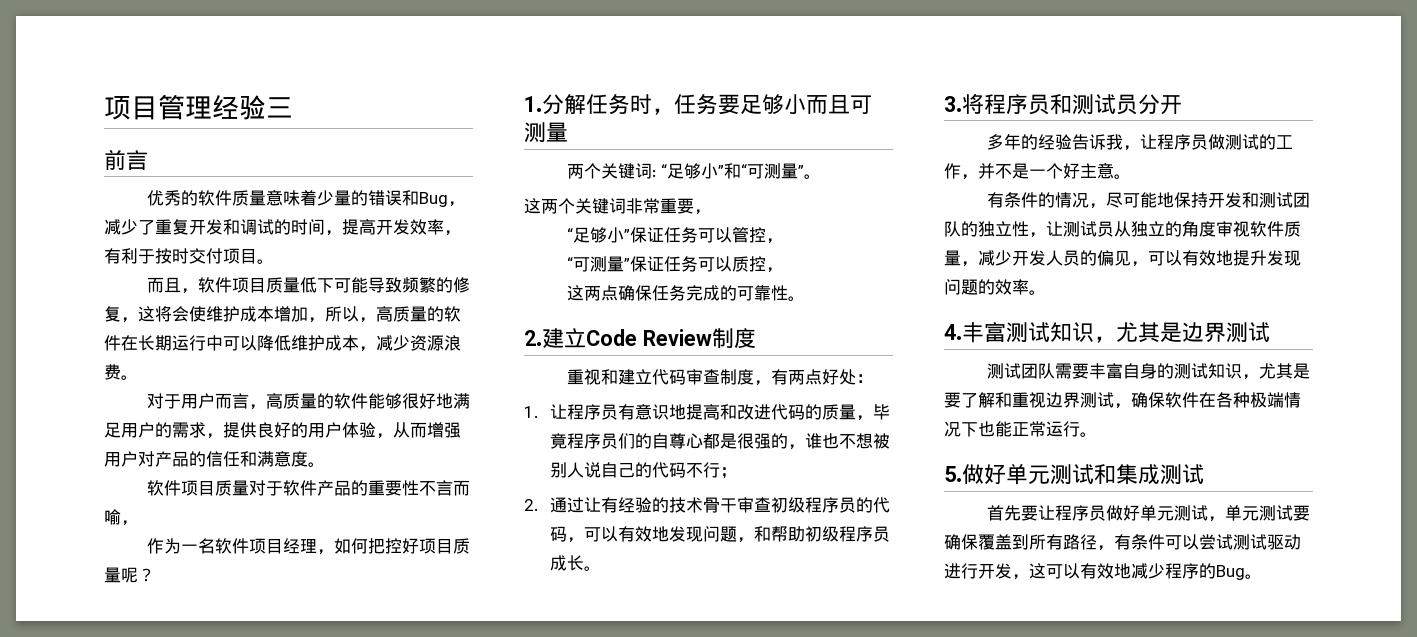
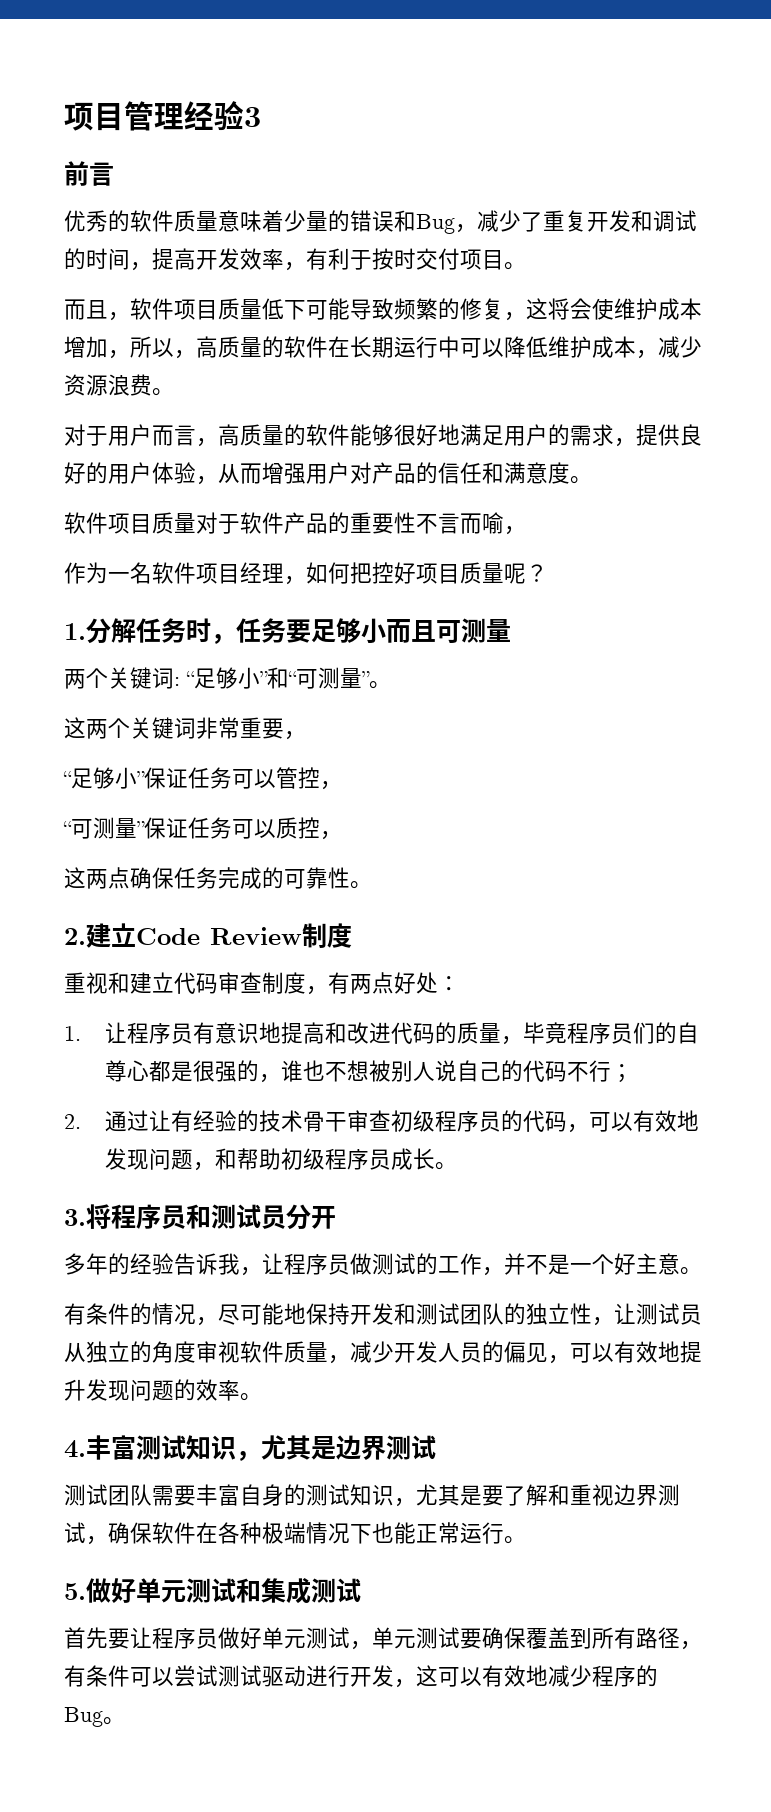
- 项目管理经验三
+ 项目管理经验3

